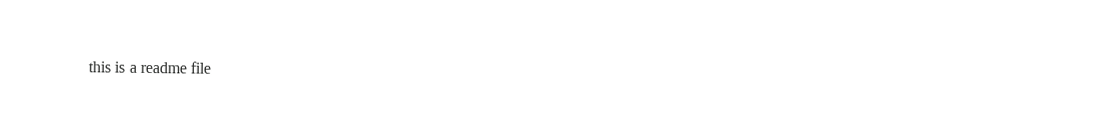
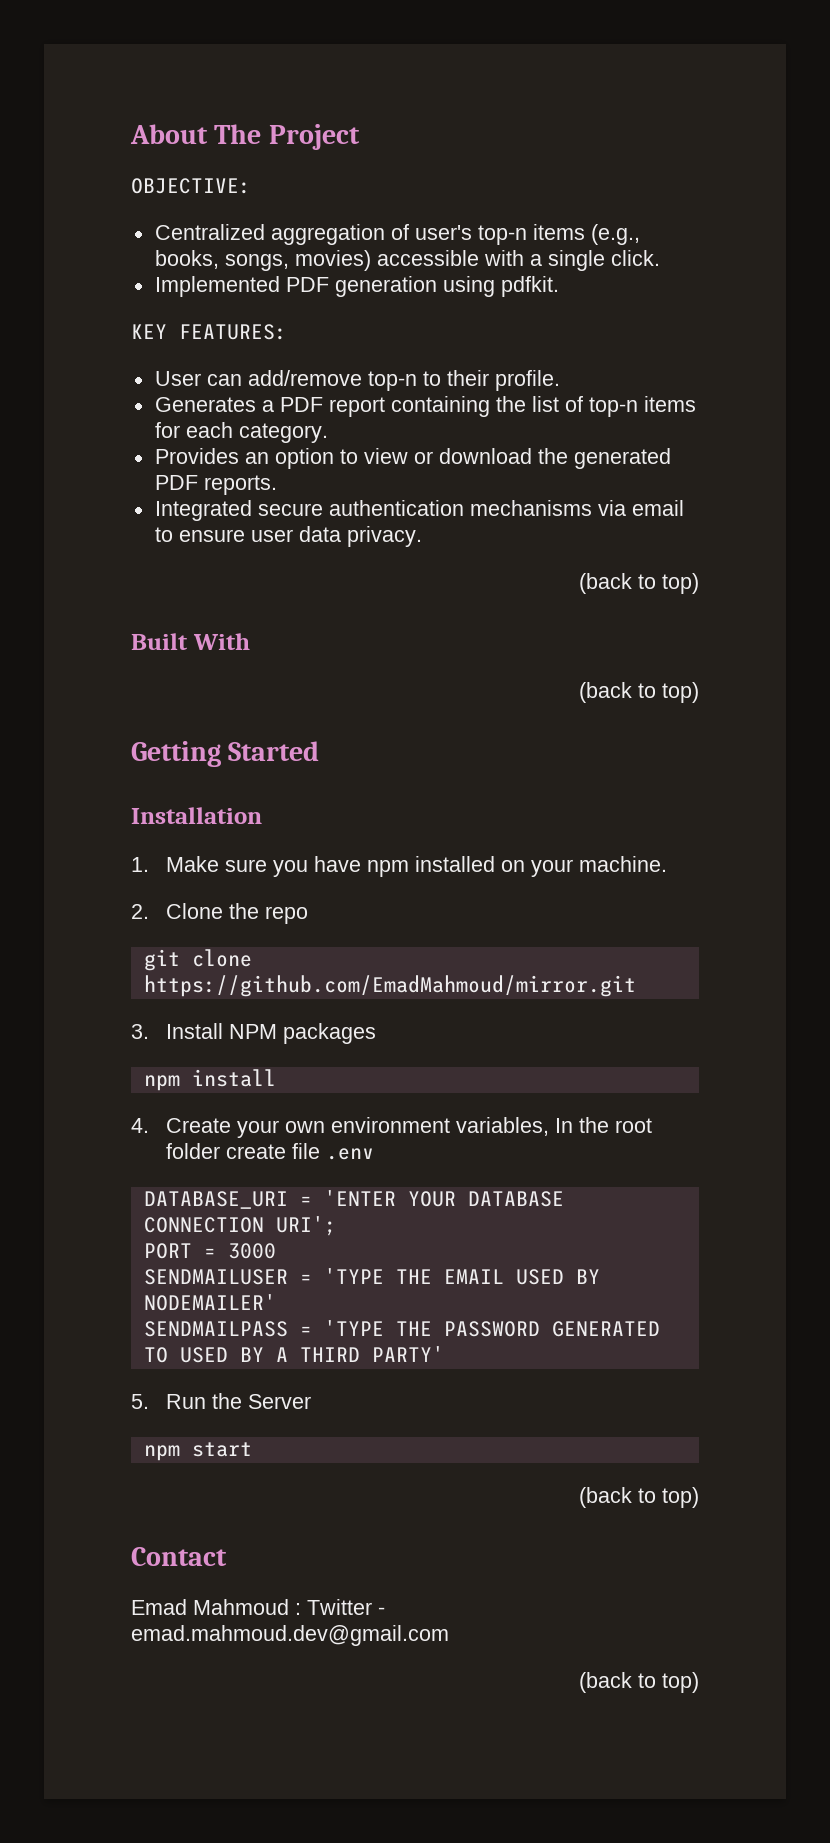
- this is a readme file
+ About The Project
+ OBJECTIVE:
+ Centralized aggregation of user's top-n items (e.g., books, songs, movies) accessible with a single click.
+ Implemented PDF generation using pdfkit.
+ KEY FEATURES:
+ User can add/remove top-n to their profile.
+ Generates a PDF report containing the list of top-n items for each category.
+ Provides an option to view or download the generated PDF reports.
+ Integrated secure authentication mechanisms via email to ensure user data privacy.
+ (back to top)
+ Built With
+ (back to top)
+ Getting Started
+ Installation
+ 1. Make sure you have npm installed on your machine.
+ 2. Clone the repo
+ git clone https://github.com/EmadMahmoud/mirror.git
+ 3. Install NPM packages
+ npm install
+ 4. Create your own environment variables, In the root folder create file .env
+ DATABASE_URI = 'ENTER YOUR DATABASE CONNECTION URI';
+ PORT = 3000
+ SENDMAILUSER = 'TYPE THE EMAIL USED BY NODEMAILER'
+ SENDMAILPASS = 'TYPE THE PASSWORD GENERATED TO USED BY A THIRD PARTY'
+ 5. Run the Server
+ npm start
+ (back to top)
+ Contact
+ Emad Mahmoud : Twitter - emad.mahmoud.dev@gmail.com
+ (back to top)

